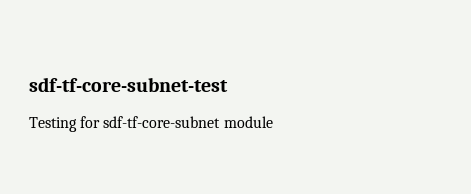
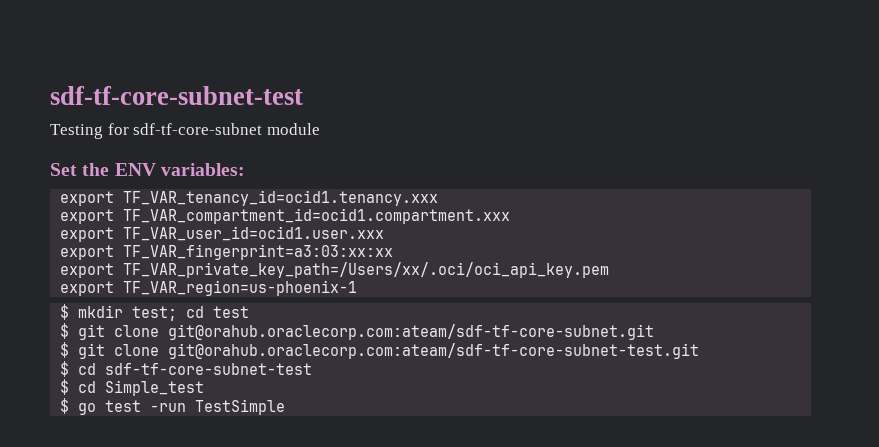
+ Set the ENV variables:
+ export TF_VAR_tenancy_id=ocid1.tenancy.xxx
+ export TF_VAR_compartment_id=ocid1.compartment.xxx
+ export TF_VAR_user_id=ocid1.user.xxx
+ export TF_VAR_fingerprint=a3:03:xx:xx
+ export TF_VAR_private_key_path=/Users/xx/.oci/oci_api_key.pem
+ export TF_VAR_region=us-phoenix-1
+ $ mkdir test; cd test
+ $ git clone git@orahub.oraclecorp.com:ateam/sdf-tf-core-subnet.git
+ $ git clone git@orahub.oraclecorp.com:ateam/sdf-tf-core-subnet-test.git
+ $ cd sdf-tf-core-subnet-test
+ $ cd Simple_test
+ $ go test -run TestSimple

